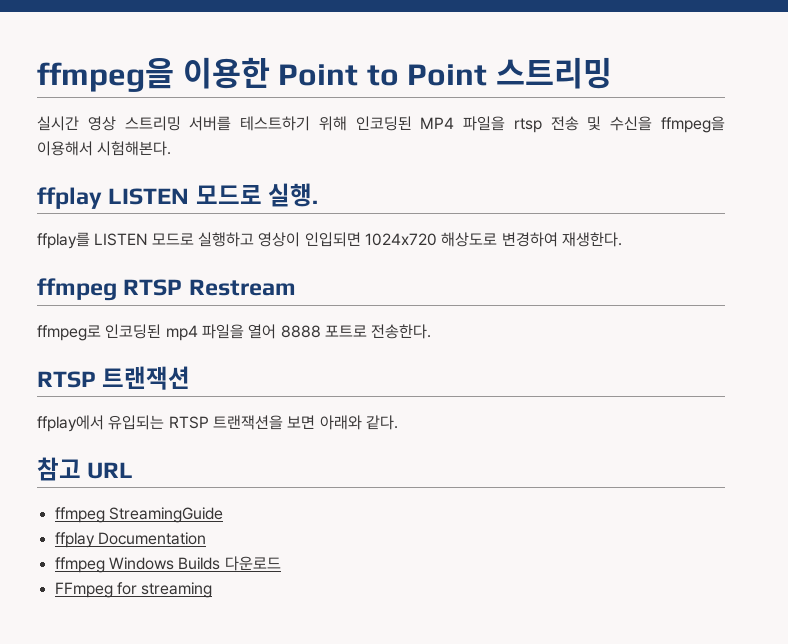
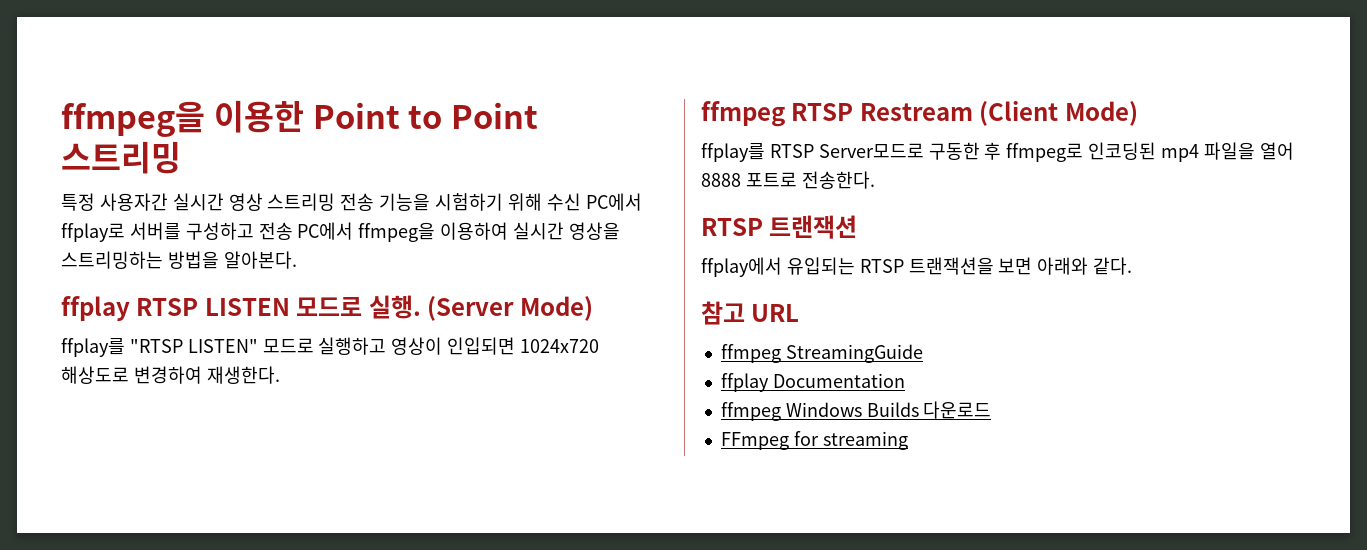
- 실시간 영상 스트리밍 서버를 테스트하기 위해 인코딩된 MP4 파일을 rtsp 전송 및 수신을 ffmpeg을 이용해서 시험해본다.
- ffplay LISTEN 모드로 실행.
- ffplay를 LISTEN 모드로 실행하고 영상이 인입되면 1024x720 해상도로 변경하여 재생한다.
+ 특정 사용자간 실시간 영상 스트리밍 전송 기능을 시험하기 위해 수신 PC에서 ffplay로 서버를 구성하고 전송 PC에서 ffmpeg을 이용하여 실시간 영상을 스트리밍하는 방법을 알아본다.
+ ffplay RTSP LISTEN 모드로 실행. (Server Mode)
+ ffplay를 "RTSP LISTEN" 모드로 실행하고 영상이 인입되면 1024x720 해상도로 변경하여 재생한다.
- ffmpeg RTSP Restream
- ffmpeg로 인코딩된 mp4 파일을 열어 8888 포트로 전송한다.
+ ffmpeg RTSP Restream (Client Mode)
+ ffplay를 RTSP Server모드로 구동한 후 ffmpeg로 인코딩된 mp4 파일을 열어 8888 포트로 전송한다.

